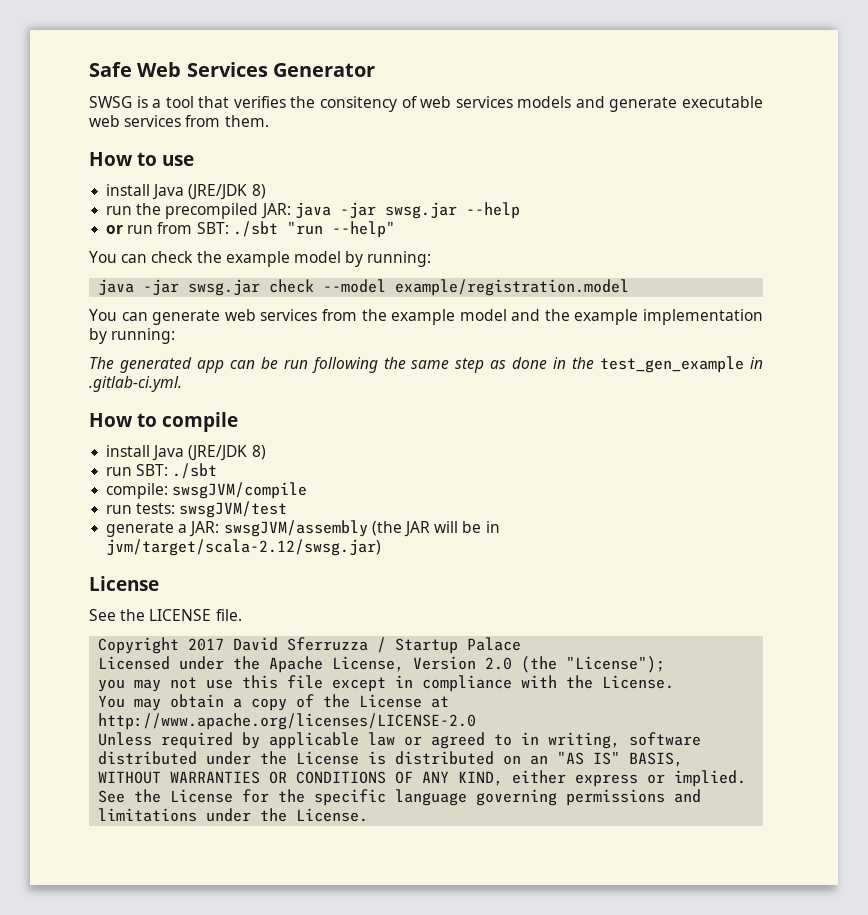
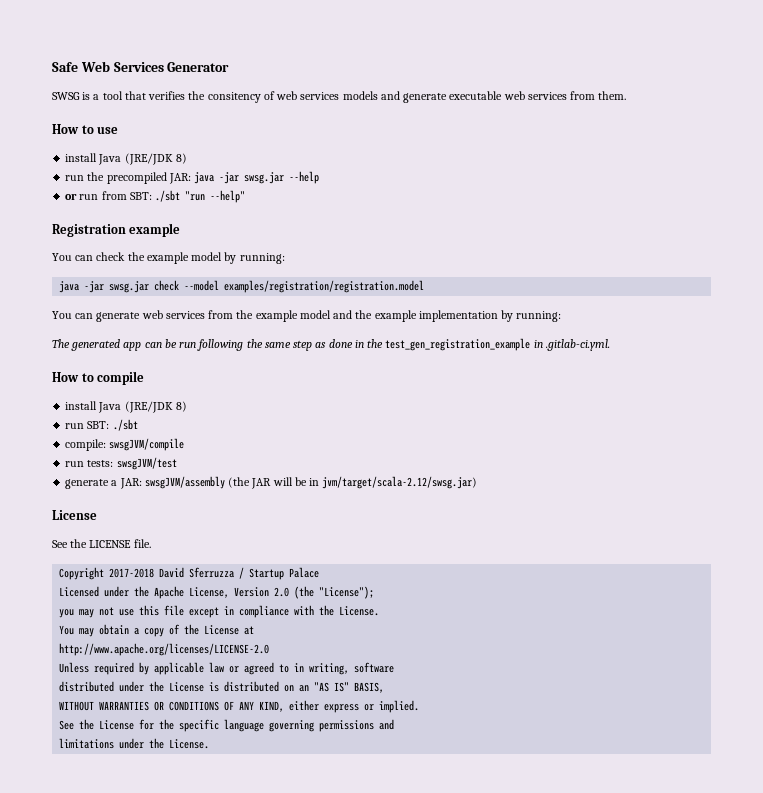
+ Registration example
- java -jar swsg.jar check --model example/registration.model
+ java -jar swsg.jar check --model examples/registration/registration.model
- The generated app can be run following the same step as done in the test_gen_example in .gitlab-ci.yml.
+ The generated app can be run following the same step as done in the test_gen_registration_example in .gitlab-ci.yml.
- Copyright 2017 David Sferruzza / Startup Palace
+ Copyright 2017-2018 David Sferruzza / Startup Palace

